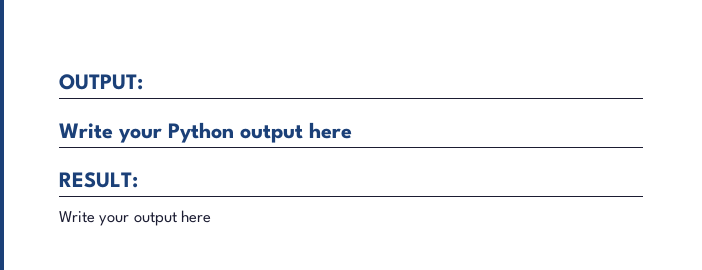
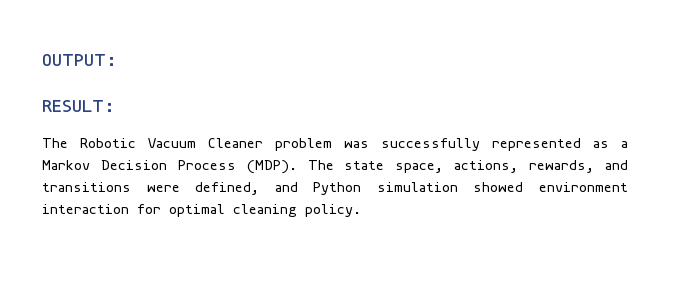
- Write your Python output here
  RESULT:
- Write your output here
+ The Robotic Vacuum Cleaner problem was successfully represented as a Markov Decision Process (MDP). The state space, actions, rewards, and transitions were defined, and Python simulation showed environment interaction for optimal cleaning policy.

